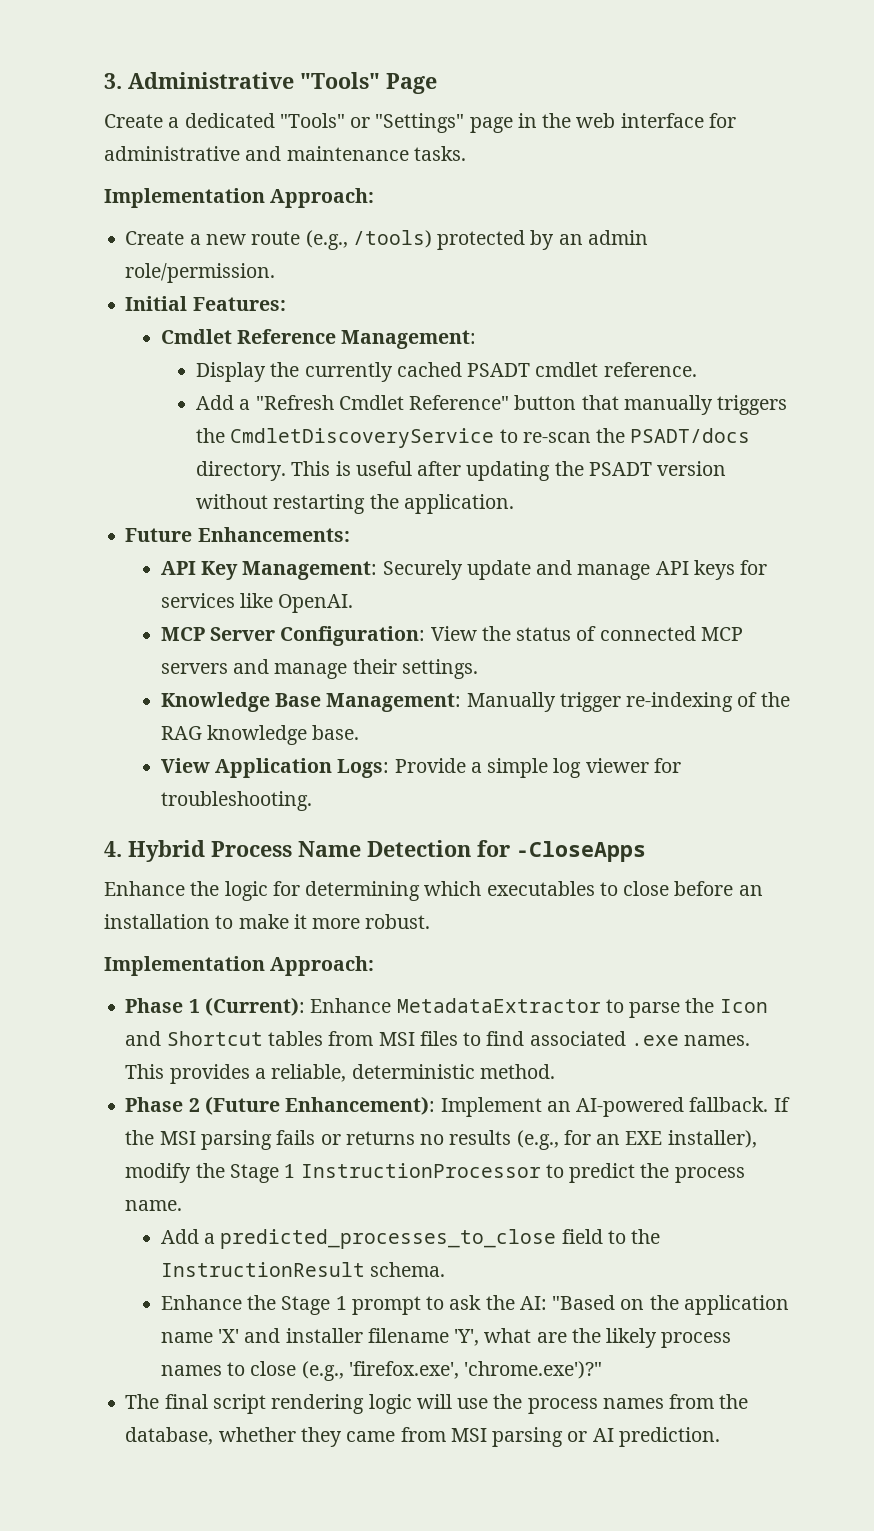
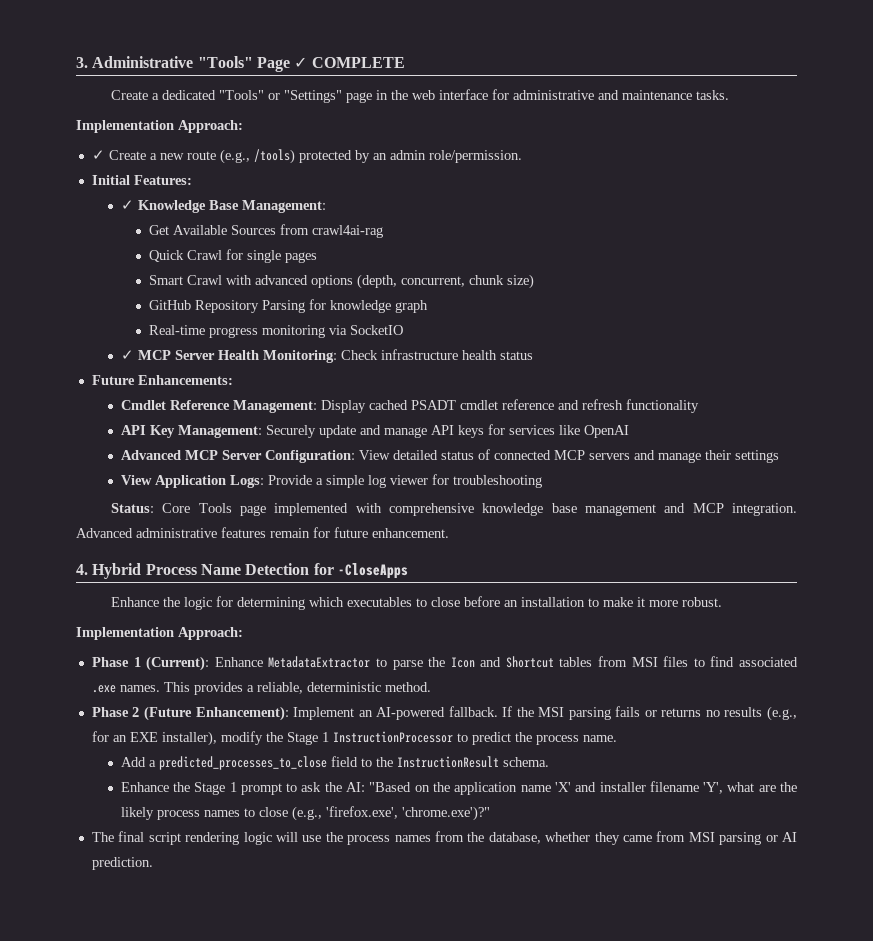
- 3. Administrative "Tools" Page
+ 3. Administrative "Tools" Page ✓ COMPLETE
- Create a new route (e.g., /tools) protected by an admin role/permission.
+ ✓ Create a new route (e.g., /tools) protected by an admin role/permission.
- Cmdlet Reference Management:
- Display the currently cached PSADT cmdlet reference.
- Add a "Refresh Cmdlet Reference" button that manually triggers the CmdletDiscoveryService to re-scan the PSADT/docs directory. This is useful after updating the PSADT version without restarting the application.
+ ✓ Knowledge Base Management:
+ Get Available Sources from crawl4ai-rag
+ Quick Crawl for single pages
+ Smart Crawl with advanced options (depth, concurrent, chunk size)
+ GitHub Repository Parsing for knowledge graph
+ Real-time progress monitoring via SocketIO
+ ✓ MCP Server Health Monitoring: Check infrastructure health status
  Future Enhancements:
+ Cmdlet Reference Management: Display cached PSADT cmdlet reference and refresh functionality
- API Key Management: Securely update and manage API keys for services like OpenAI.
- MCP Server Configuration: View the status of connected MCP servers and manage their settings.
- Knowledge Base Management: Manually trigger re-indexing of the RAG knowledge base.
+ API Key Management: Securely update and manage API keys for services like OpenAI
+ Advanced MCP Server Configuration: View detailed status of connected MCP servers and manage their settings
- View Application Logs: Provide a simple log viewer for troubleshooting.
+ View Application Logs: Provide a simple log viewer for troubleshooting
+ Status: Core Tools page implemented with comprehensive knowledge base management and MCP integration. Advanced administrative features remain for future enhancement.

